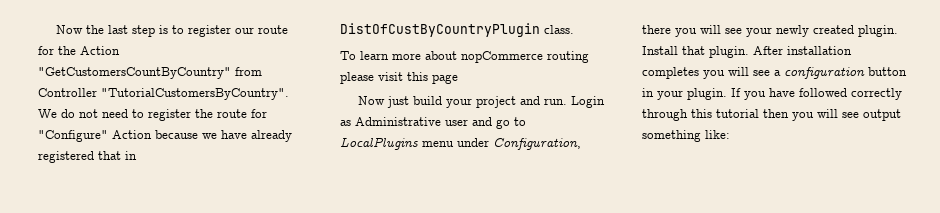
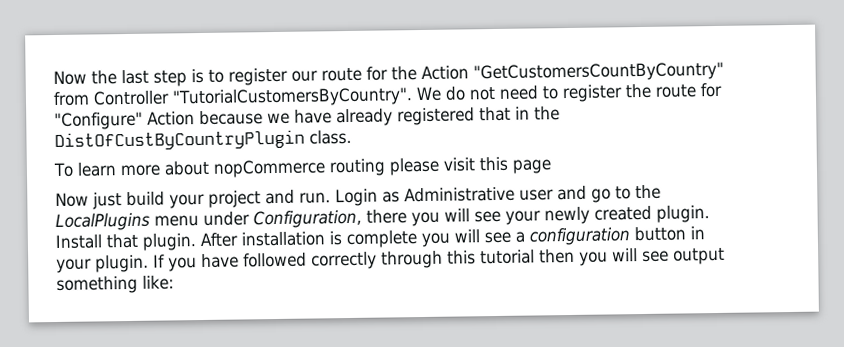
- We do not need to register the route for "Configure" Action because we have already registered that in DistOfCustByCountryPlugin class.
+ We do not need to register the route for "Configure" Action because we have already registered that in the DistOfCustByCountryPlugin class.
- Login as Administrative user and go to LocalPlugins menu under Configuration, there you will see your newly created plugin.
+ Login as Administrative user and go to the LocalPlugins menu under Configuration, there you will see your newly created plugin.
- After installation completes you will see a configuration button in your plugin.
+ After installation is complete you will see a configuration button in your plugin.

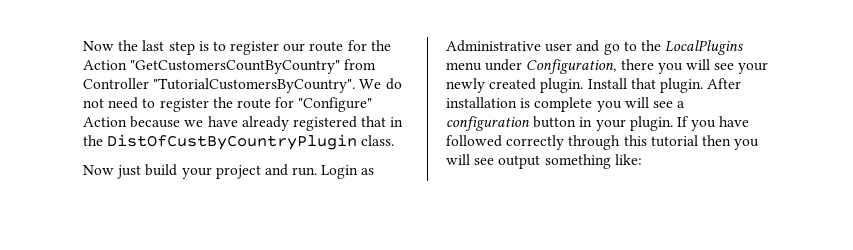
- To learn more about nopCommerce routing please visit this page

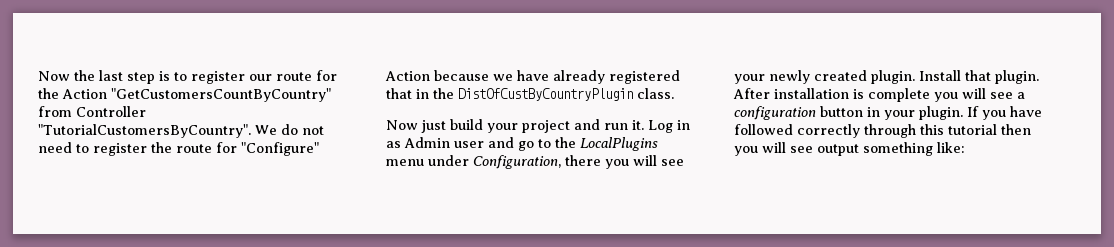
- Now just build your project and run. Login as Administrative user and go to the LocalPlugins menu under Configuration, there you will see your newly created plugin.
+ Now just build your project and run it. Log in as Admin user and go to the LocalPlugins menu under Configuration, there you will see your newly created plugin.

